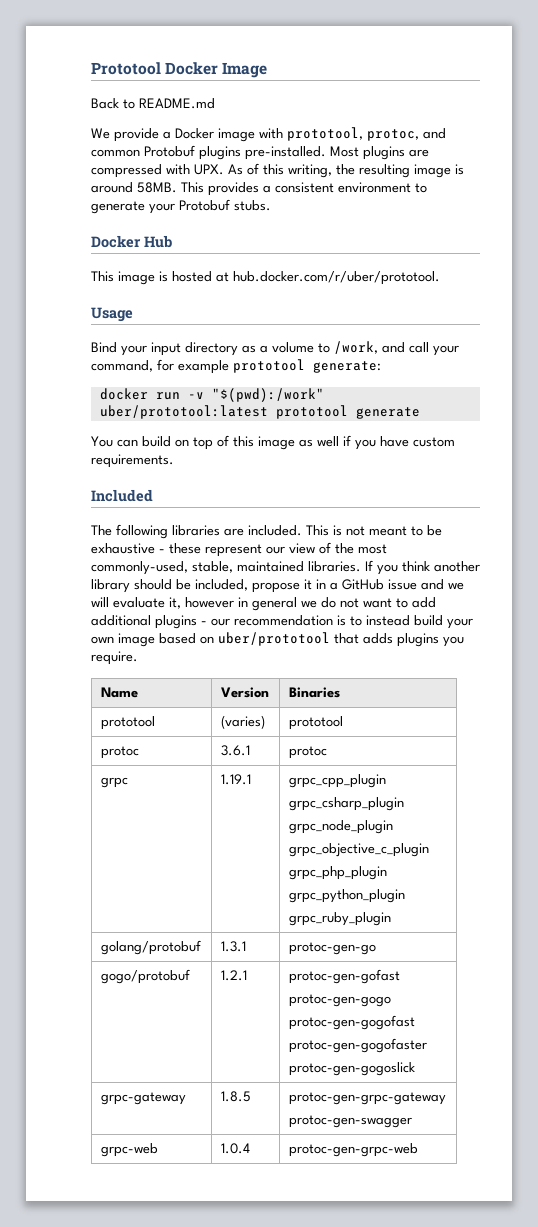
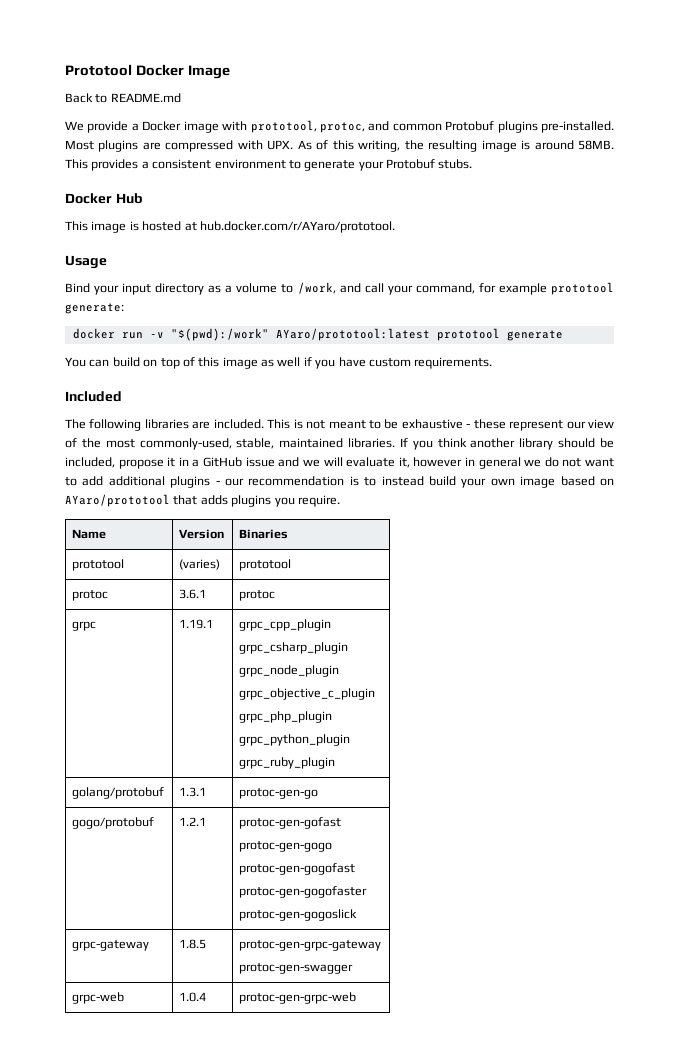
- This image is hosted at hub.docker.com/r/uber/prototool.
+ This image is hosted at hub.docker.com/r/AYaro/prototool.
- docker run -v "$(pwd):/work" uber/prototool:latest prototool generate
+ docker run -v "$(pwd):/work" AYaro/prototool:latest prototool generate
- If you think another library should be included, propose it in a GitHub issue and we will evaluate it, however in general we do not want to add additional plugins - our recommendation is to instead build your own image based on uber/prototool that adds plugins you require.
+ If you think another library should be included, propose it in a GitHub issue and we will evaluate it, however in general we do not want to add additional plugins - our recommendation is to instead build your own image based on AYaro/prototool that adds plugins you require.

